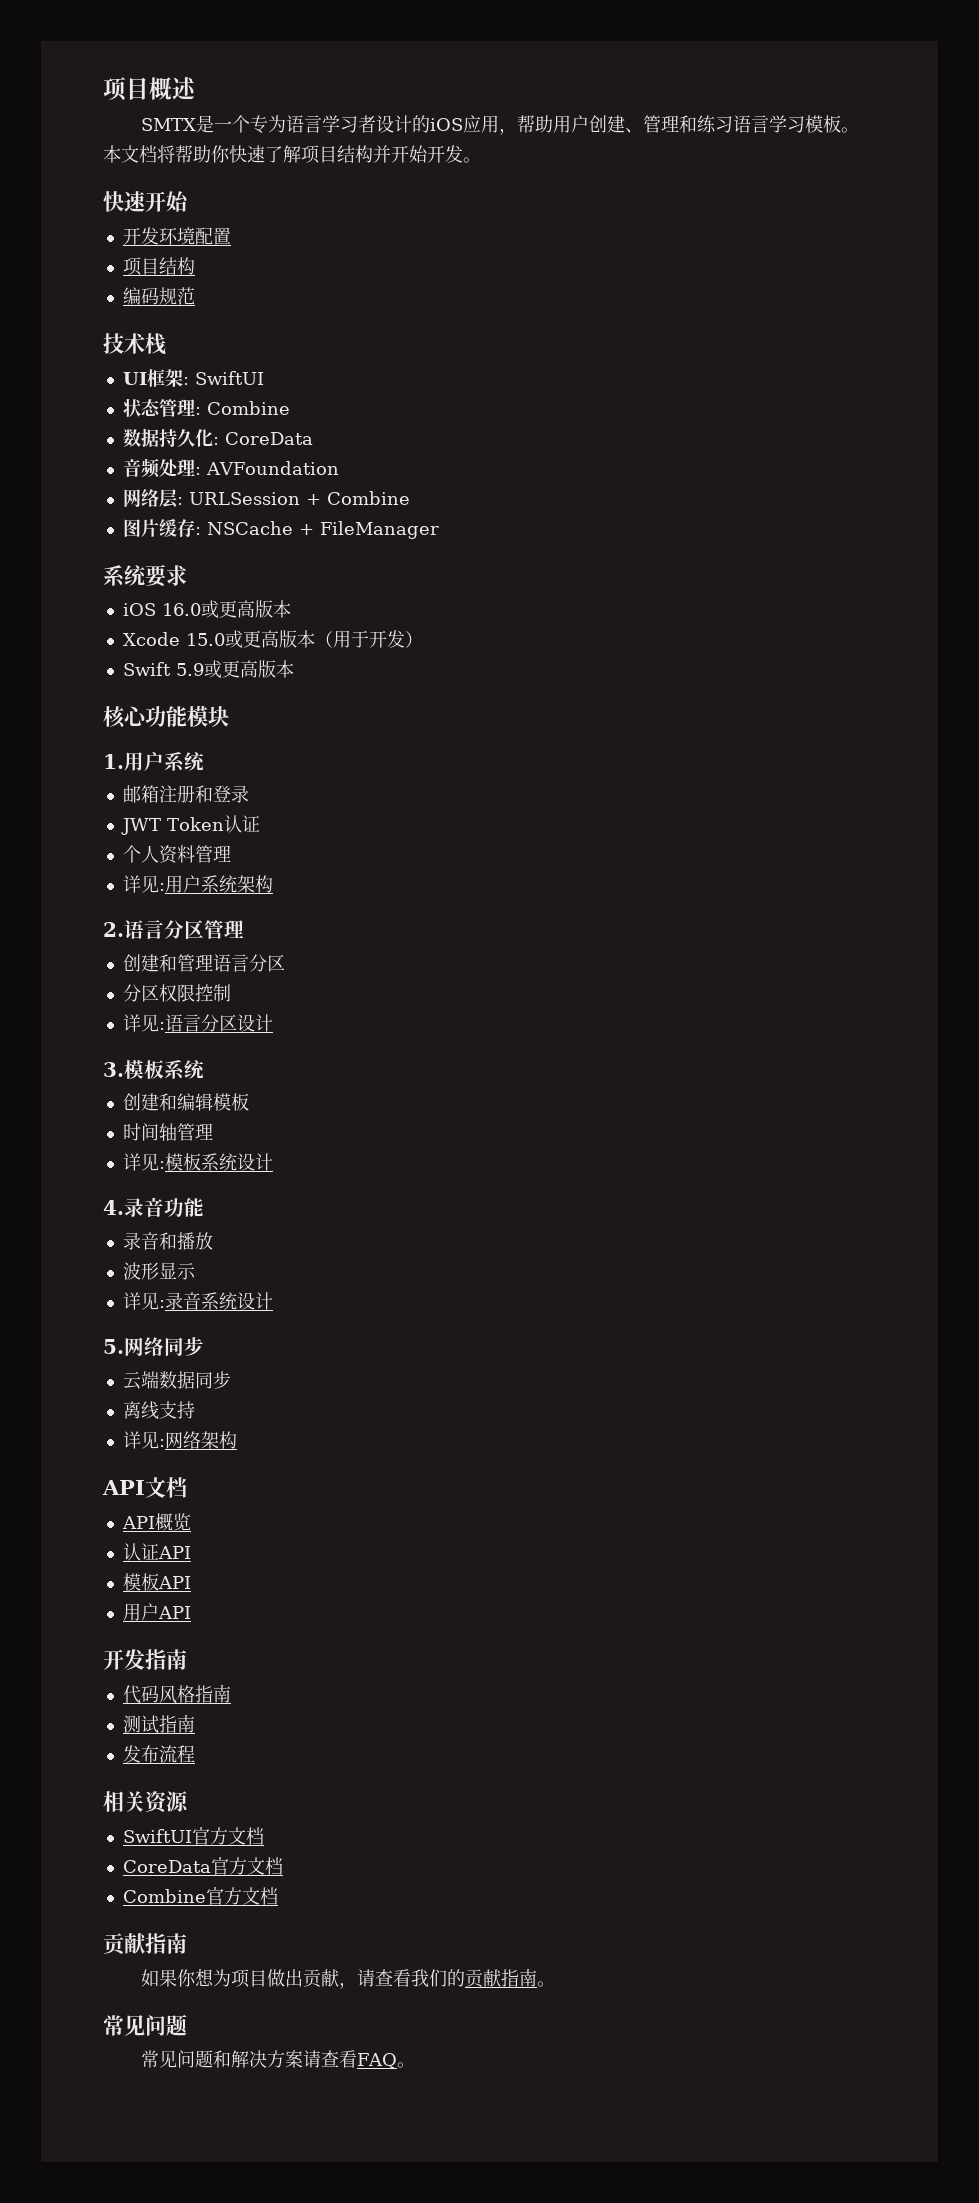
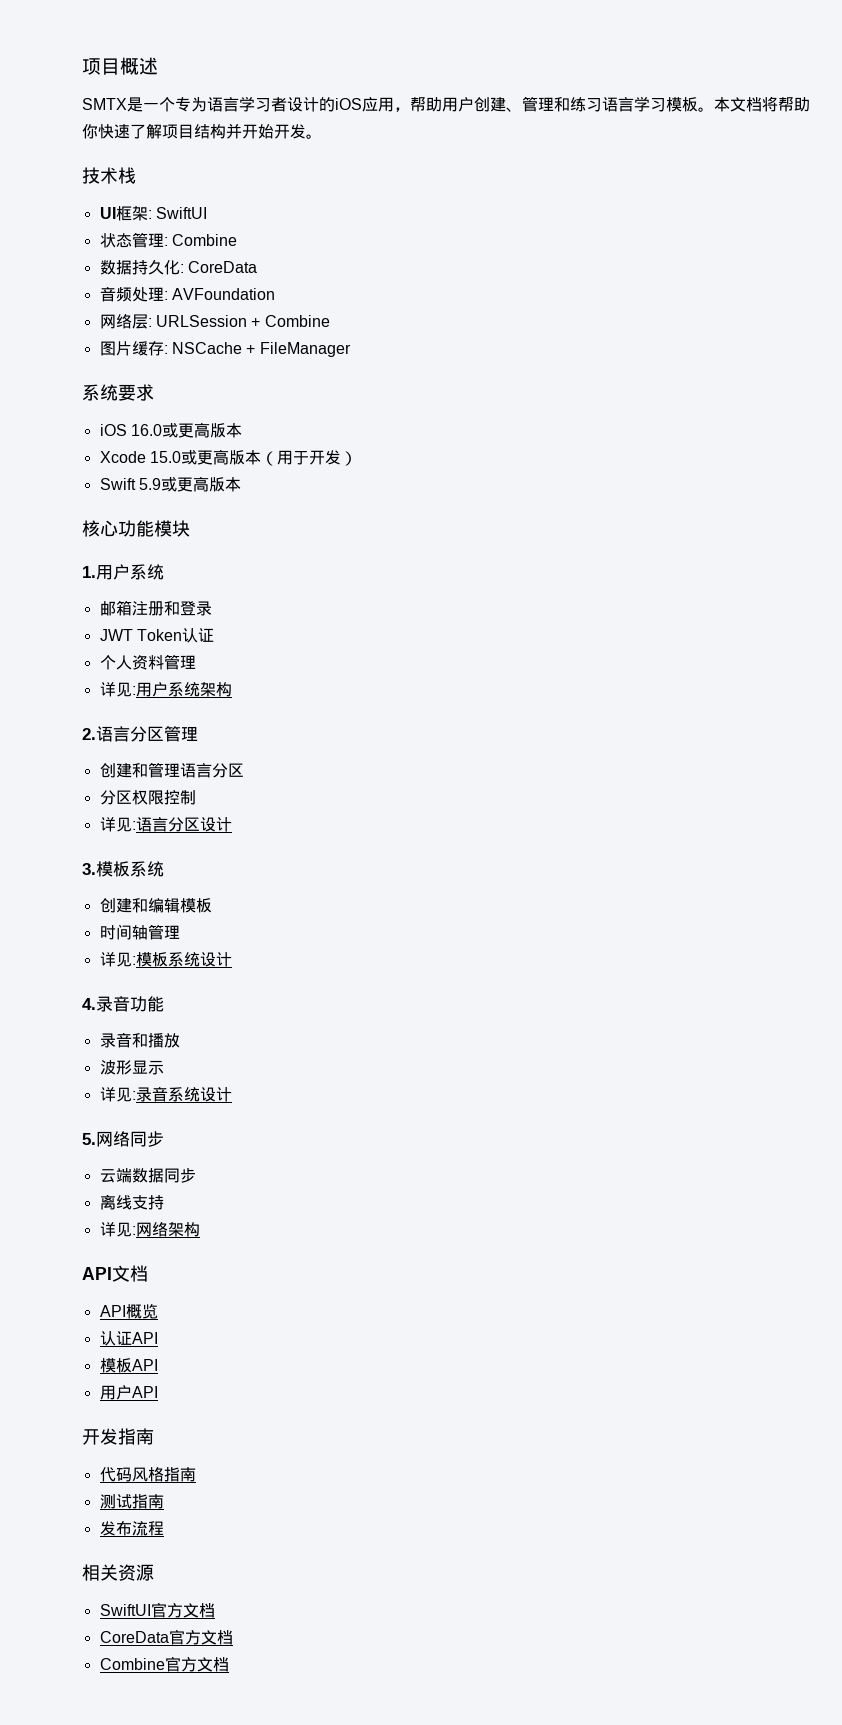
- 快速开始
- 开发环境配置
- 项目结构
- 编码规范
  Combine官方文档
- 贡献指南
- 如果你想为项目做出贡献，请查看我们的贡献指南。
- 常见问题
- 常见问题和解决方案请查看FAQ。

